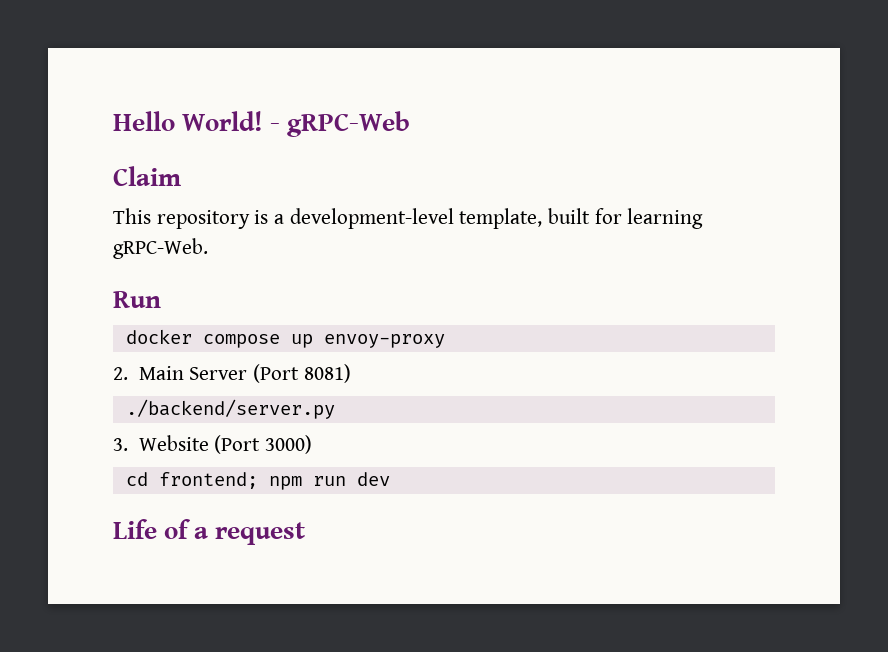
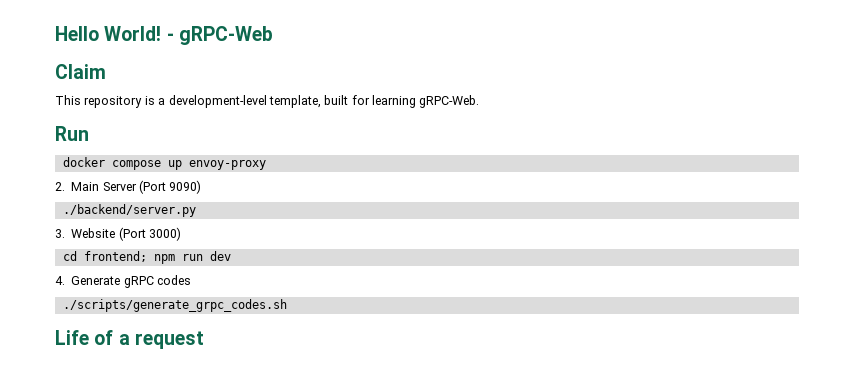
- 2. Main Server (Port 8081)
+ 2. Main Server (Port 9090)
+ 4. Generate gRPC codes
+ ./scripts/generate_grpc_codes.sh

